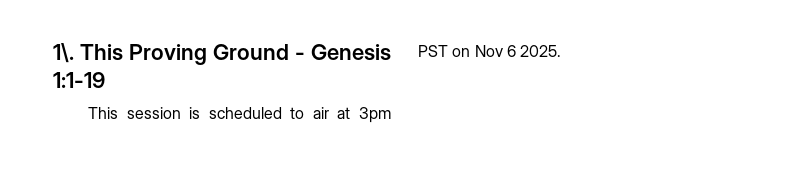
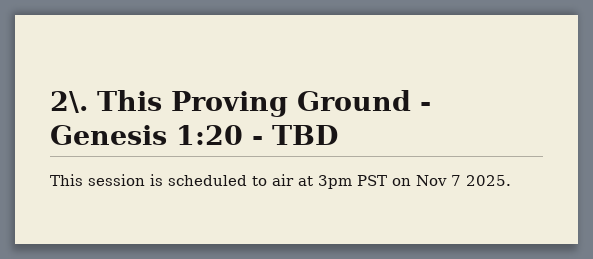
- 1\.
+ 2\.
- This Proving Ground - Genesis 1:1-19
+ This Proving Ground - Genesis 1:20 - TBD
- This session is scheduled to air at 3pm PST on Nov 6 2025.
+ This session is scheduled to air at 3pm PST on Nov 7 2025.

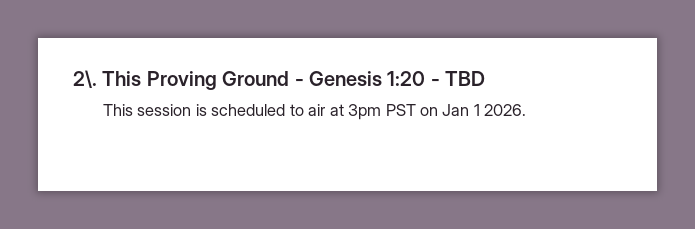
- This session is scheduled to air at 3pm PST on Nov 7 2025.
+ This session is scheduled to air at 3pm PST on Jan 1 2026.

